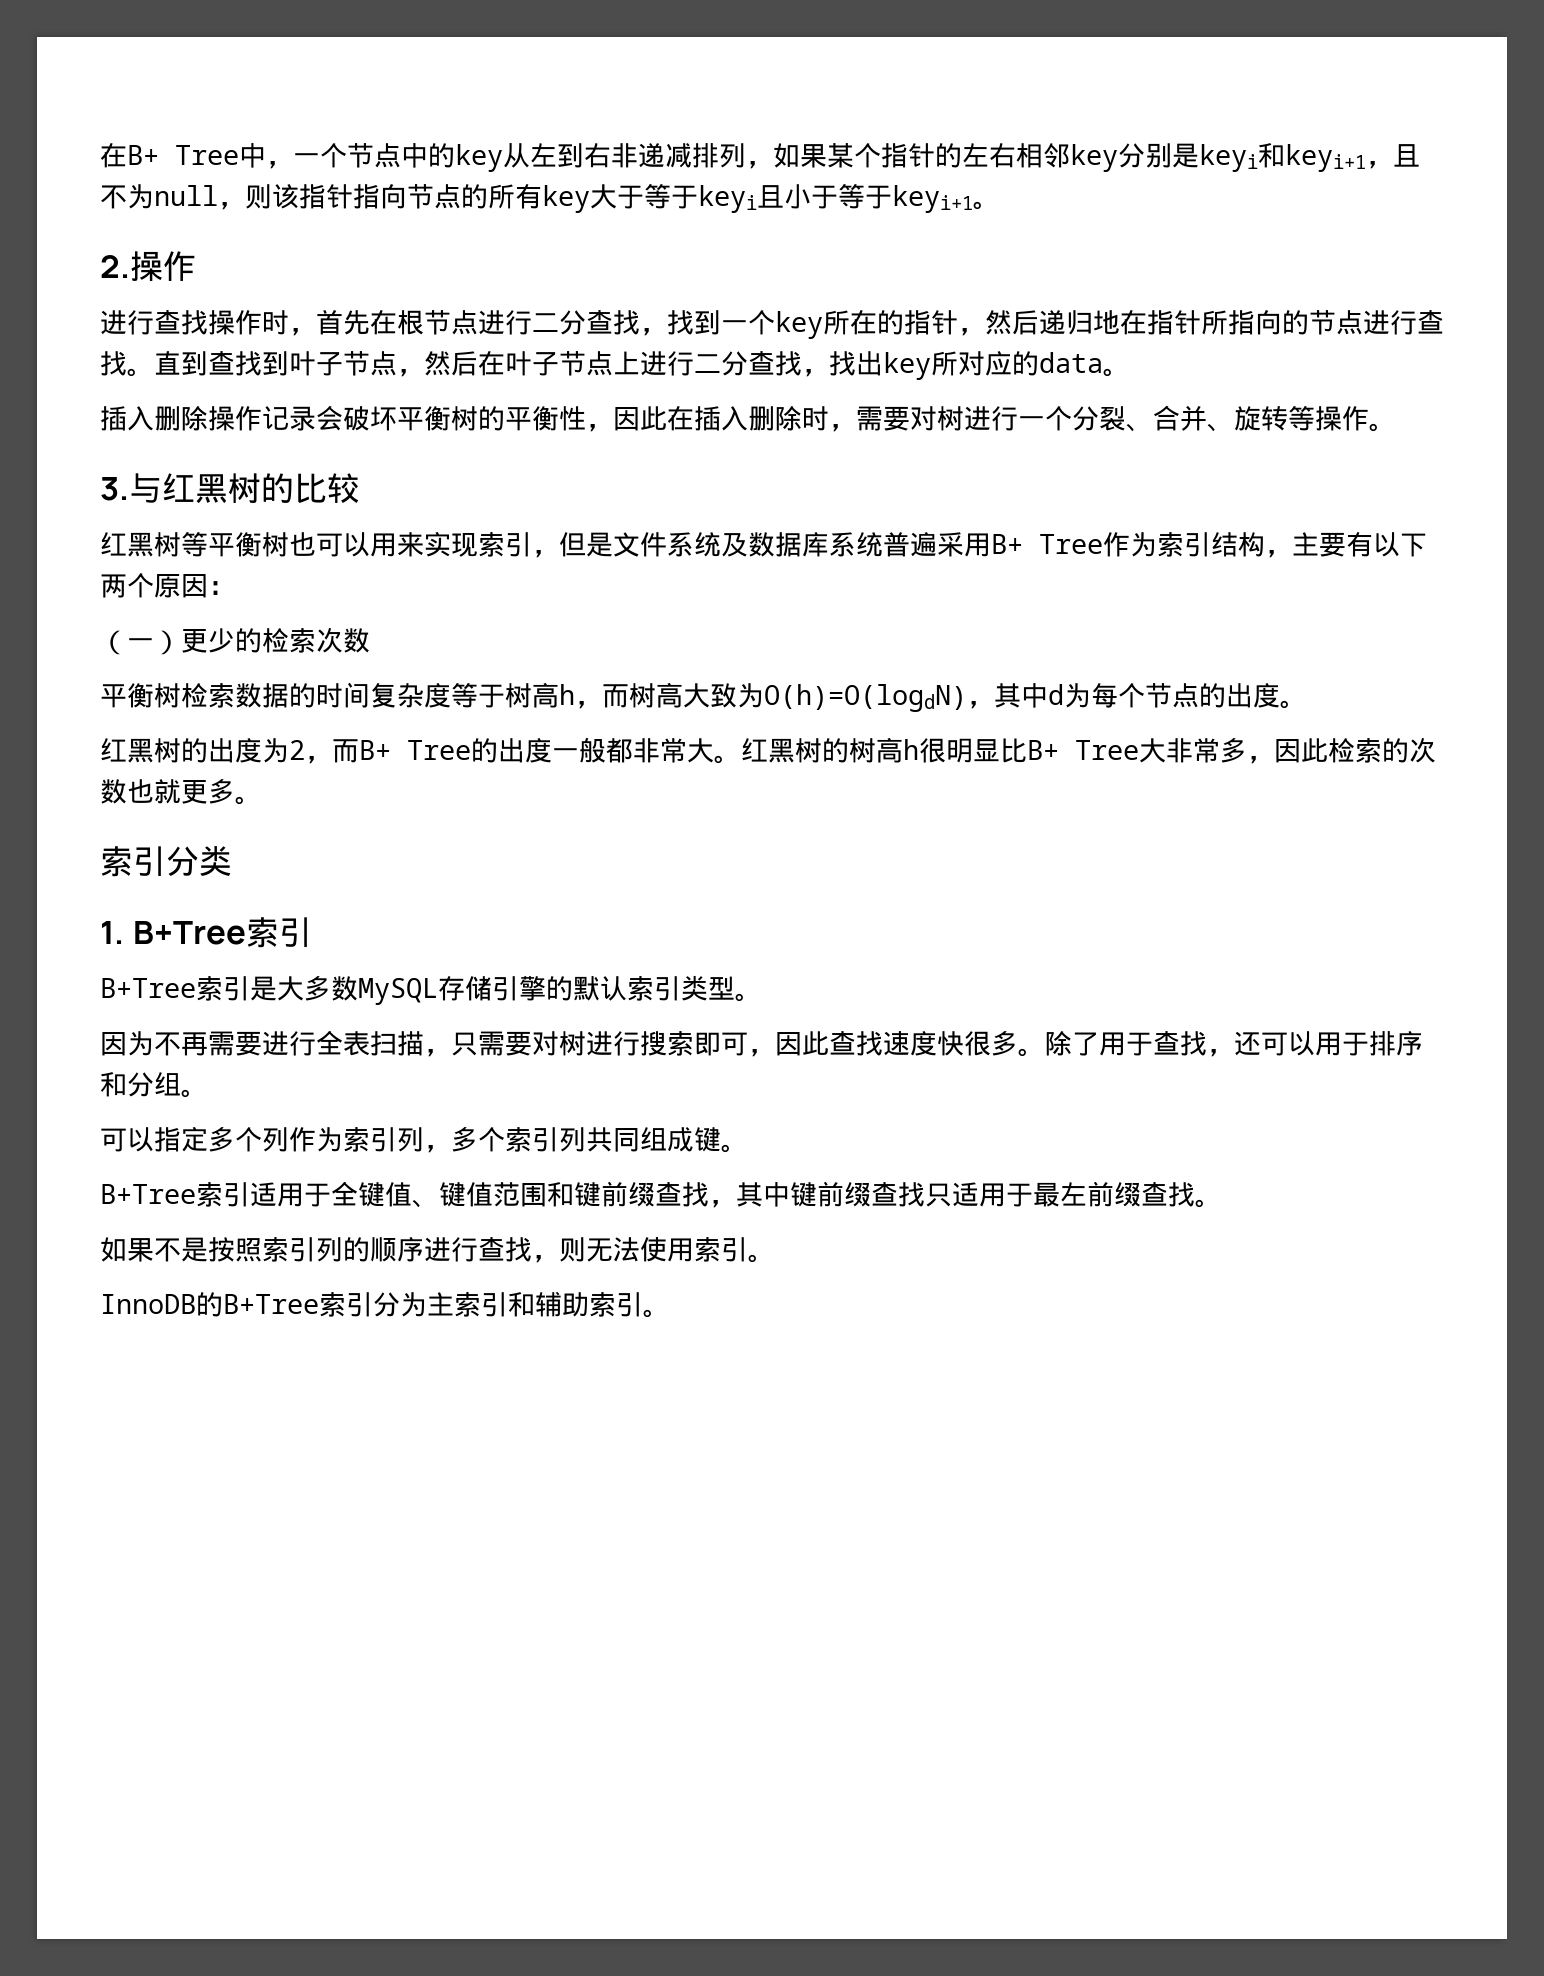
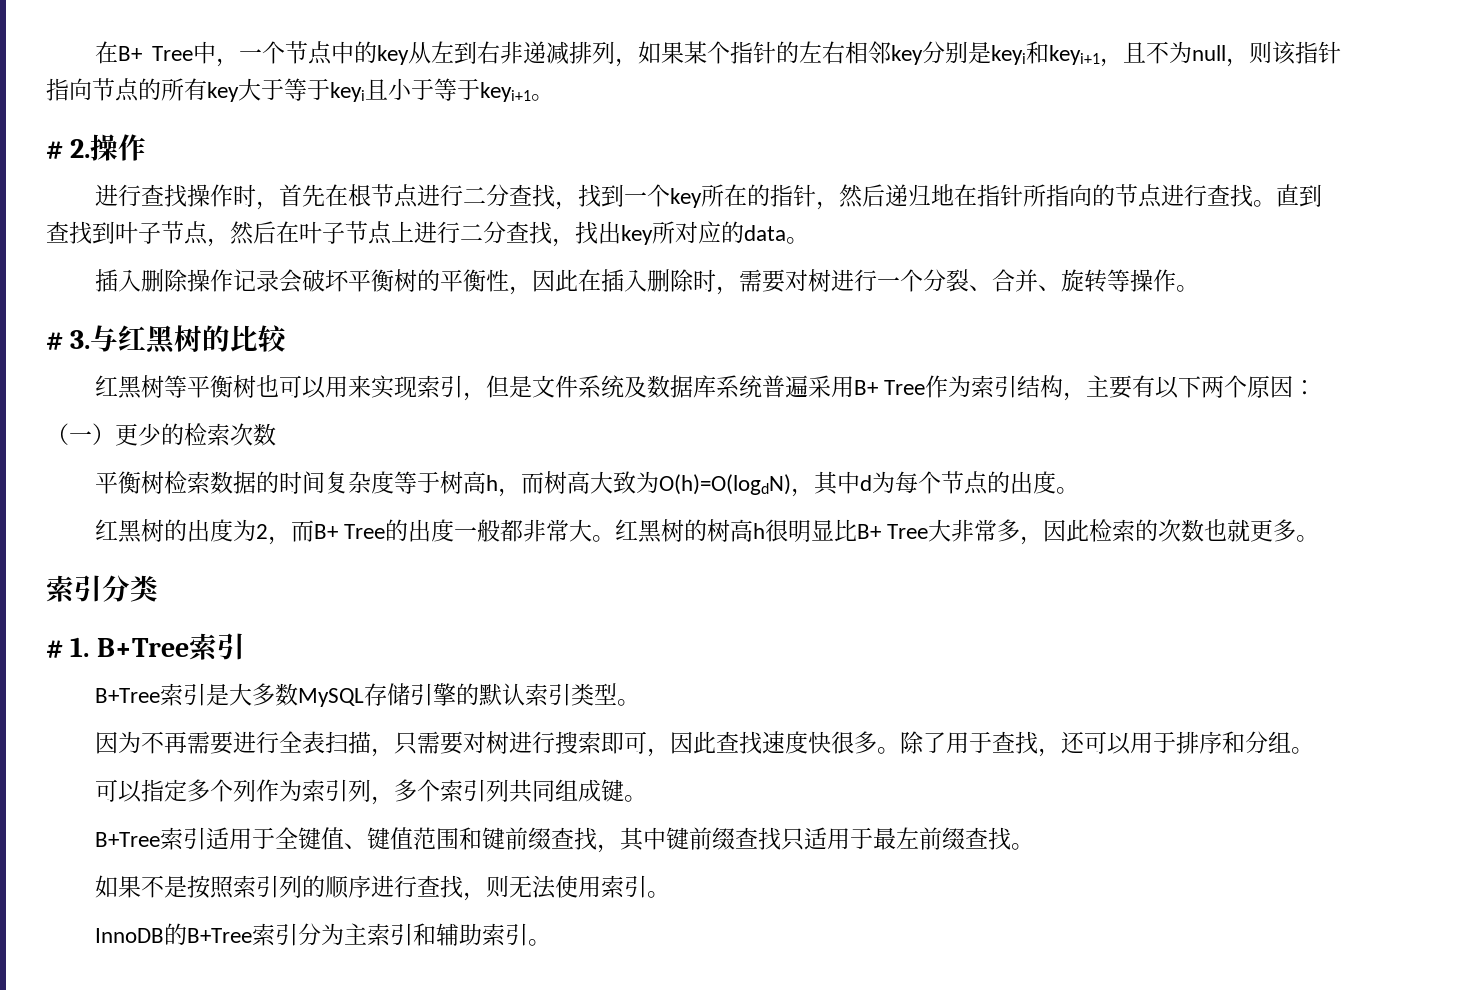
- 2.操作
+ # 2.操作
- 3.与红黑树的比较
+ # 3.与红黑树的比较
- 1. B+Tree索引
+ # 1. B+Tree索引

